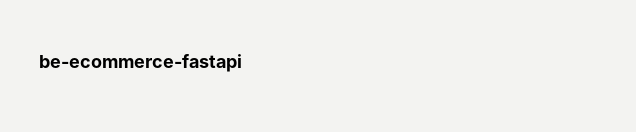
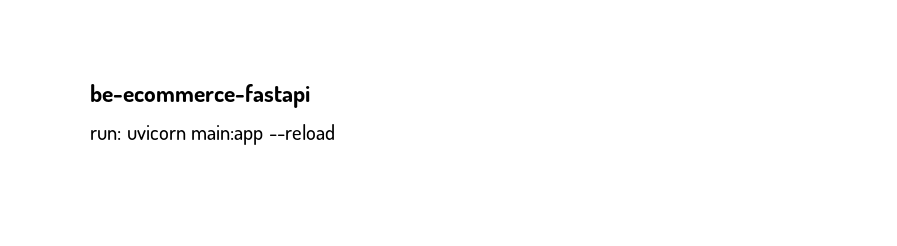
+ run: uvicorn main:app --reload

